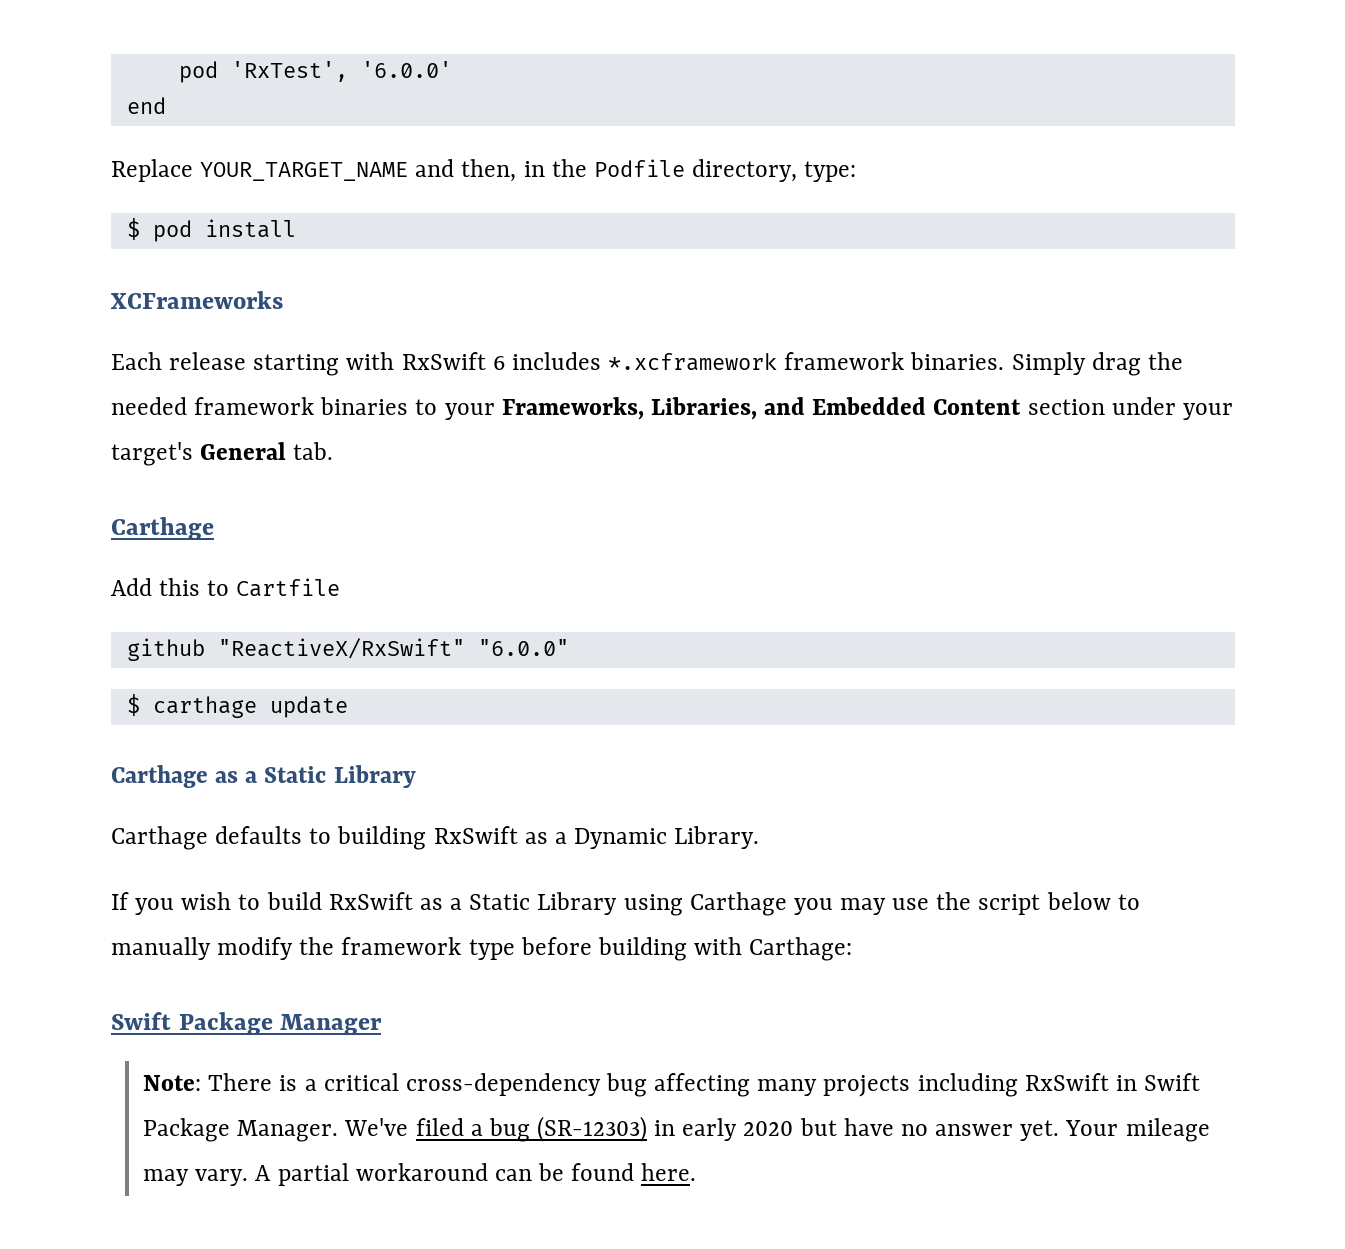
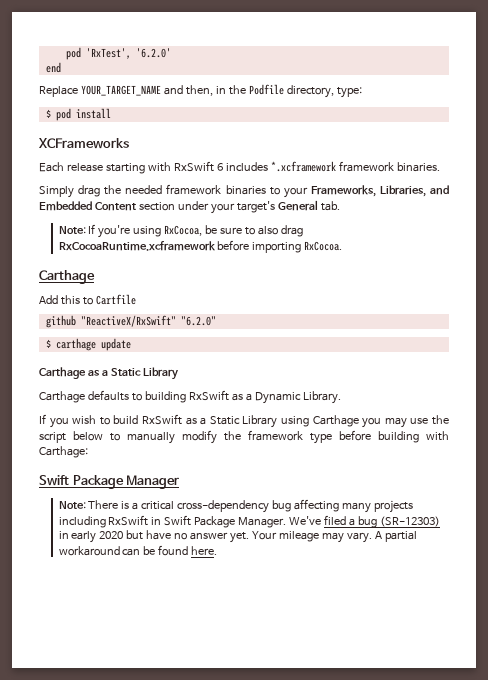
- pod 'RxTest', '6.0.0'
+ pod 'RxTest', '6.2.0'
- Each release starting with RxSwift 6 includes *.xcframework framework binaries. Simply drag the needed framework binaries to your Frameworks, Libraries, and Embedded Content section under your target's General tab.
+ Each release starting with RxSwift 6 includes *.xcframework framework binaries.
+ Simply drag the needed framework binaries to your Frameworks, Libraries, and Embedded Content section under your target's General tab.
+ Note: If you're using RxCocoa, be sure to also drag RxCocoaRuntime.xcframework before importing RxCocoa.
- github "ReactiveX/RxSwift" "6.0.0"
+ github "ReactiveX/RxSwift" "6.2.0"

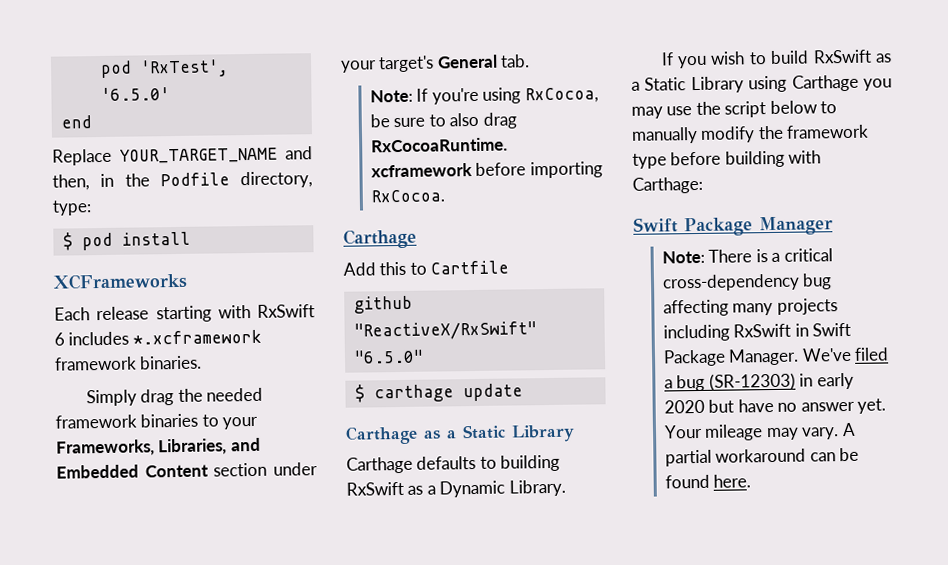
- pod 'RxTest', '6.2.0'
+ pod 'RxTest', '6.5.0'
- github "ReactiveX/RxSwift" "6.2.0"
+ github "ReactiveX/RxSwift" "6.5.0"

